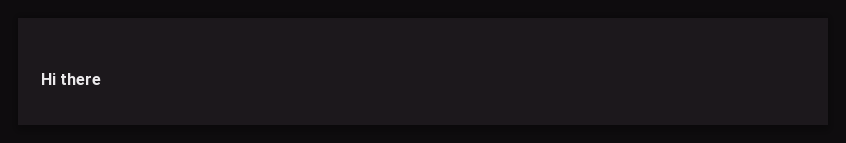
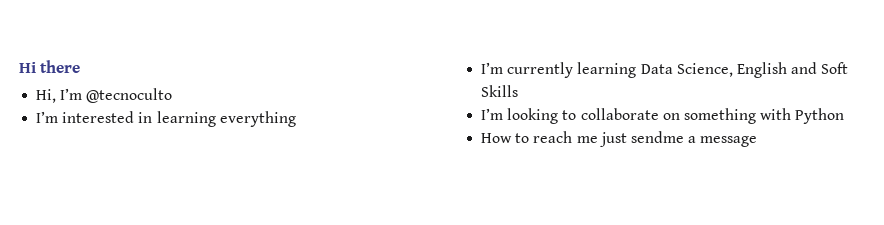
+ Hi, I’m @tecnoculto
+ I’m interested in learning everything
+ I’m currently learning Data Science, English and Soft Skills
+ I’m looking to collaborate on something with Python
+ How to reach me just sendme a message

